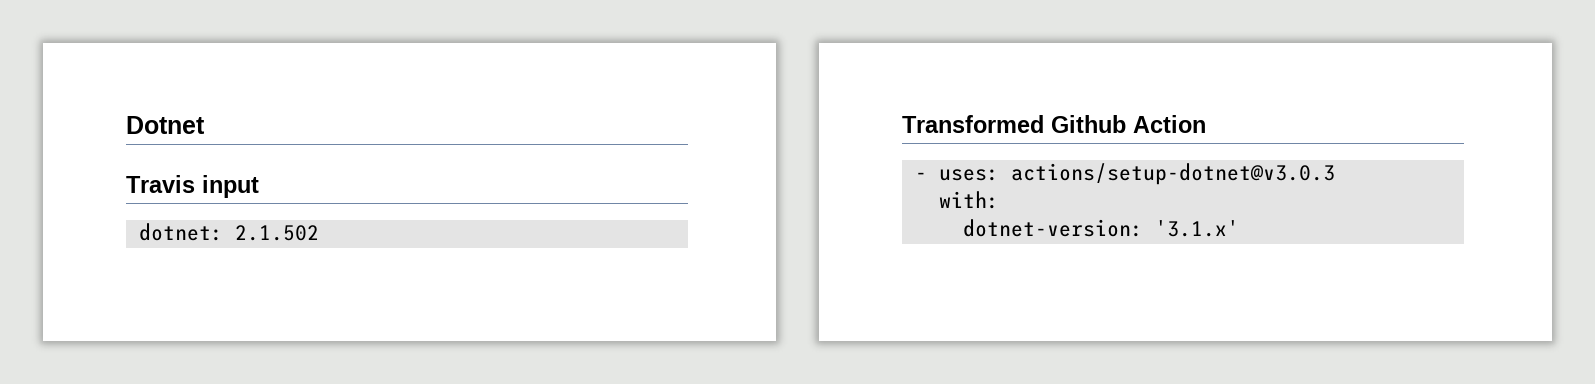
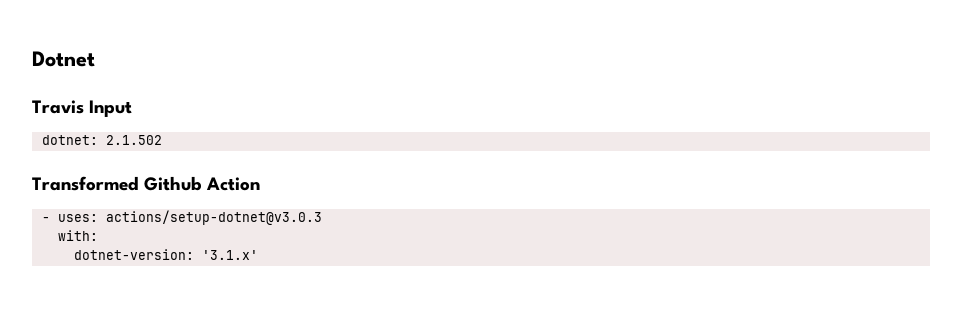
- Travis input
+ Travis Input

